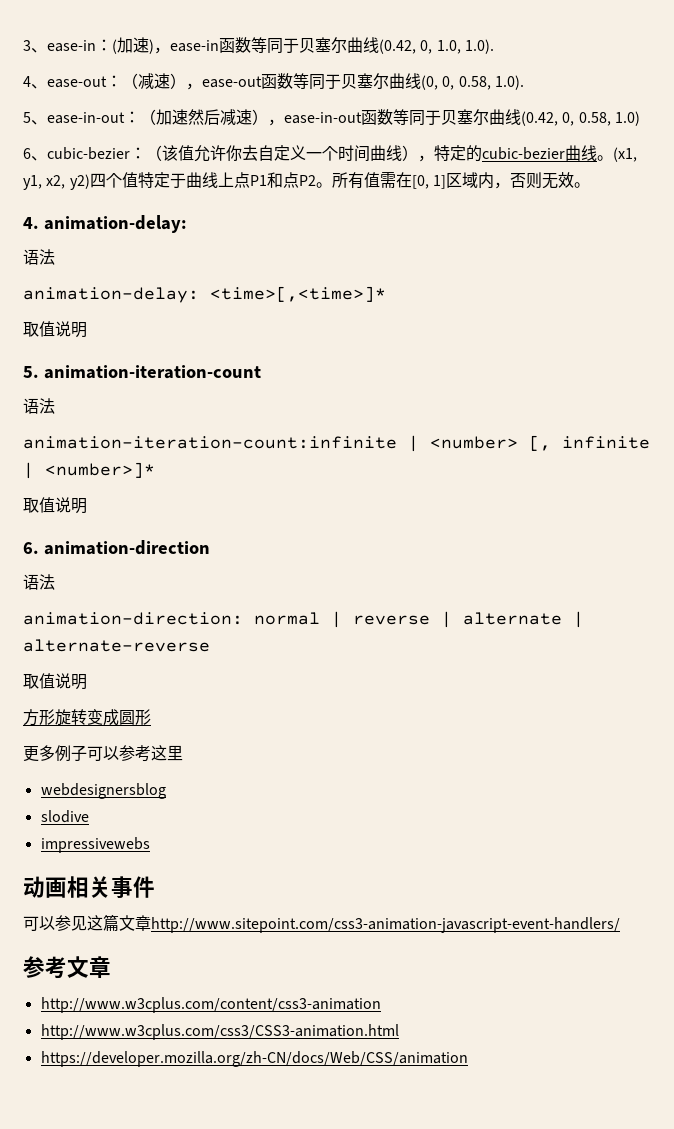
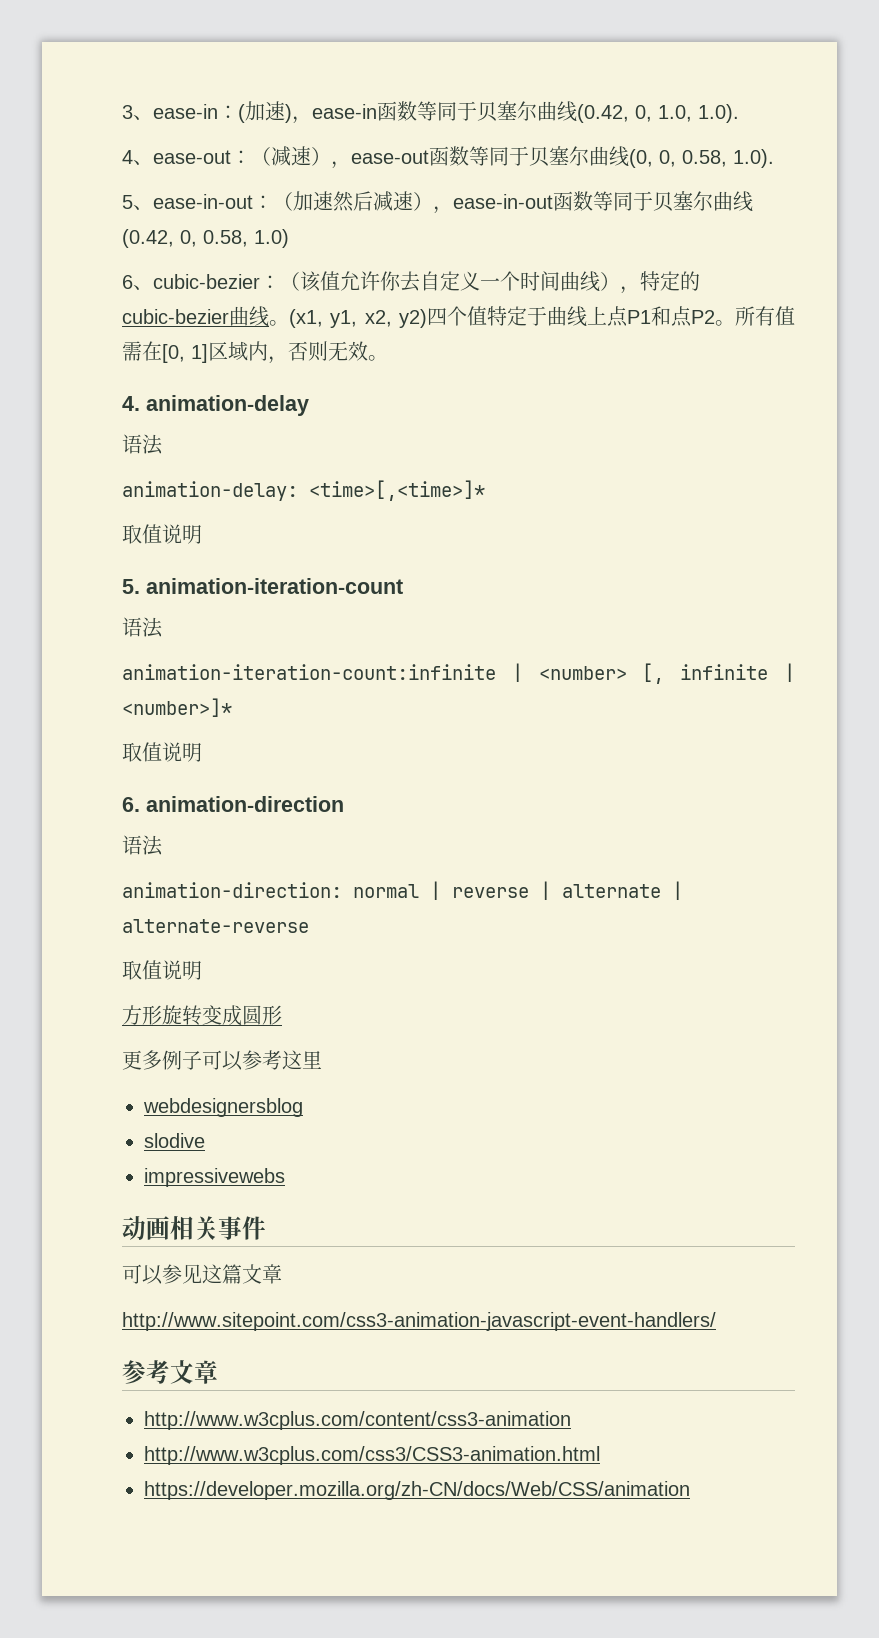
- 4. animation-delay:
+ 4. animation-delay
- 可以参见这篇文章http://www.sitepoint.com/css3-animation-javascript-event-handlers/
+ 可以参见这篇文章
+ http://www.sitepoint.com/css3-animation-javascript-event-handlers/

